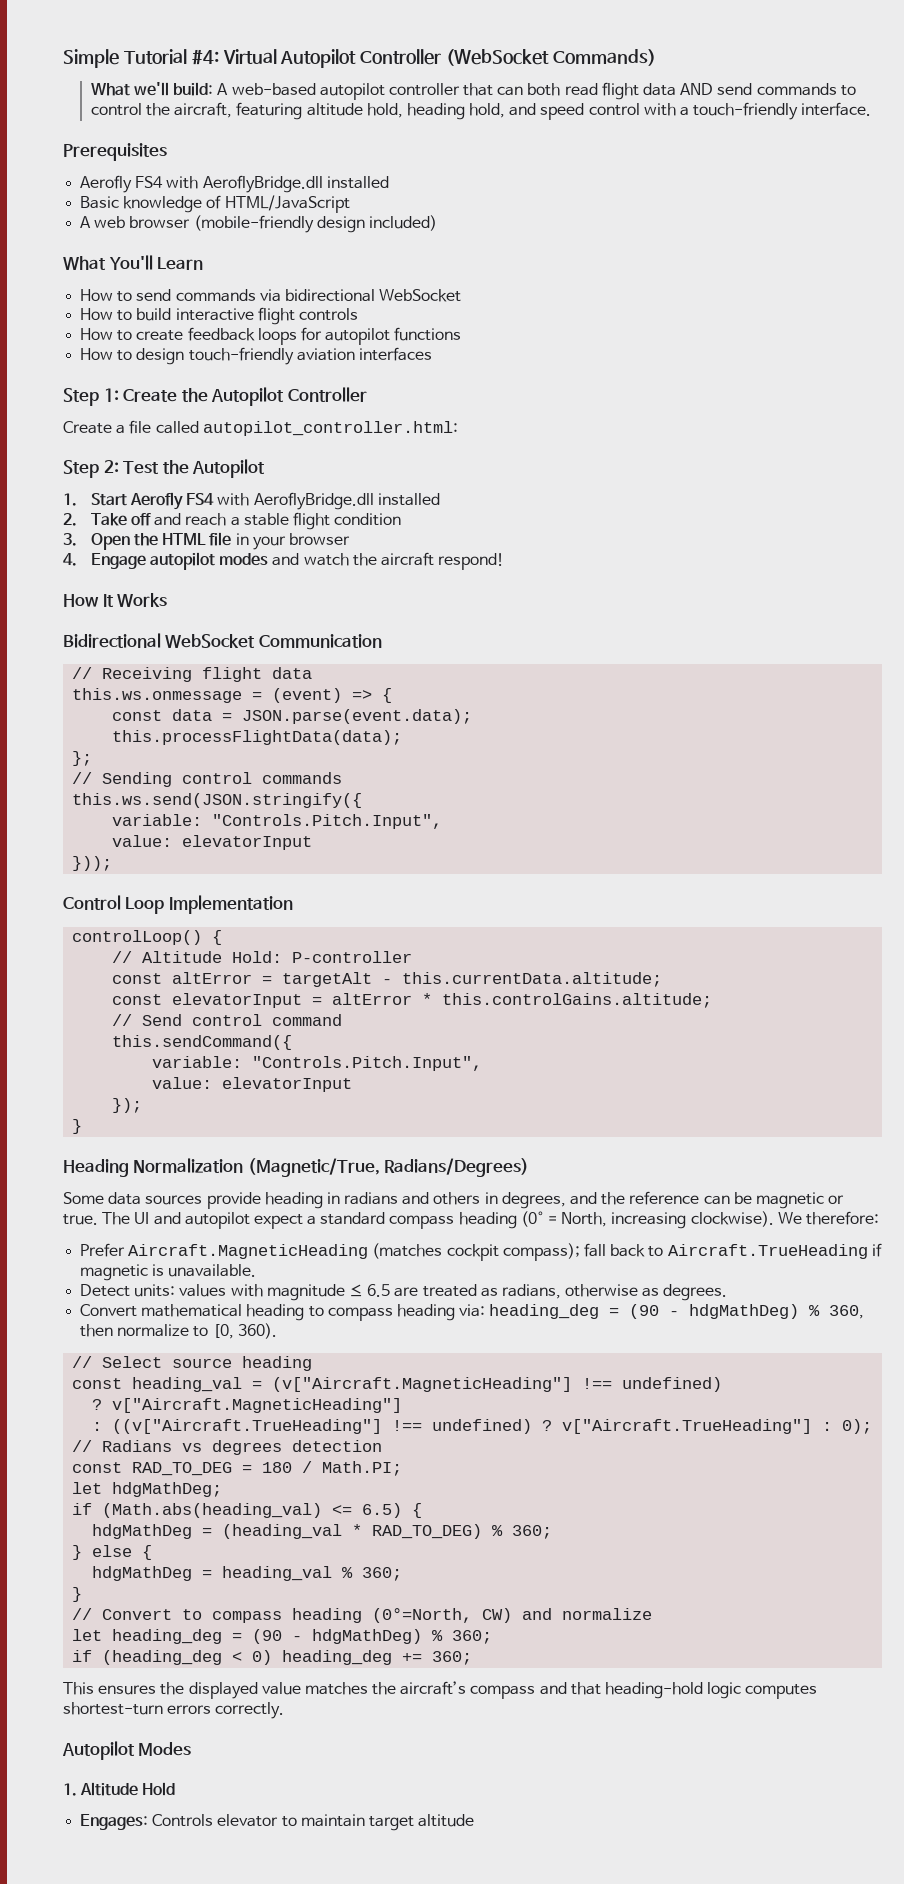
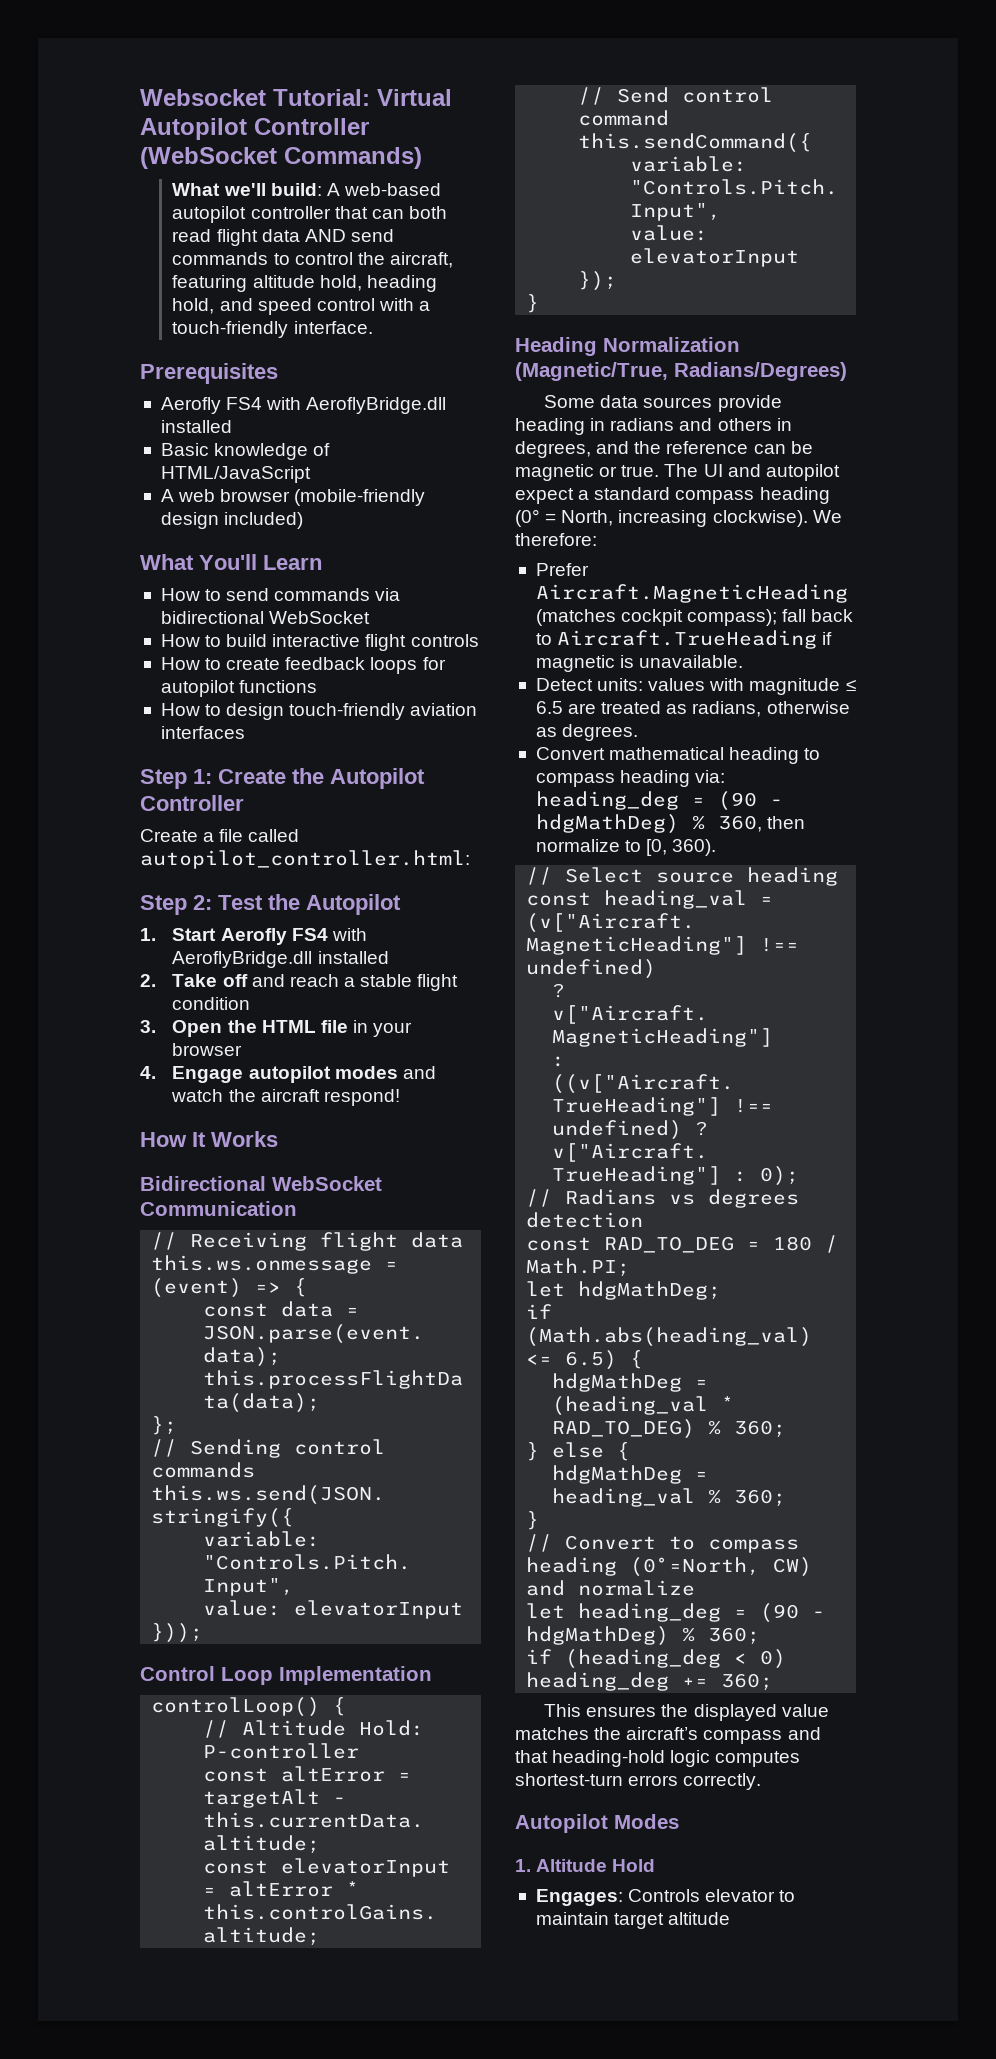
- Simple Tutorial #4: Virtual Autopilot Controller (WebSocket Commands)
+ Websocket Tutorial: Virtual Autopilot Controller (WebSocket Commands)

